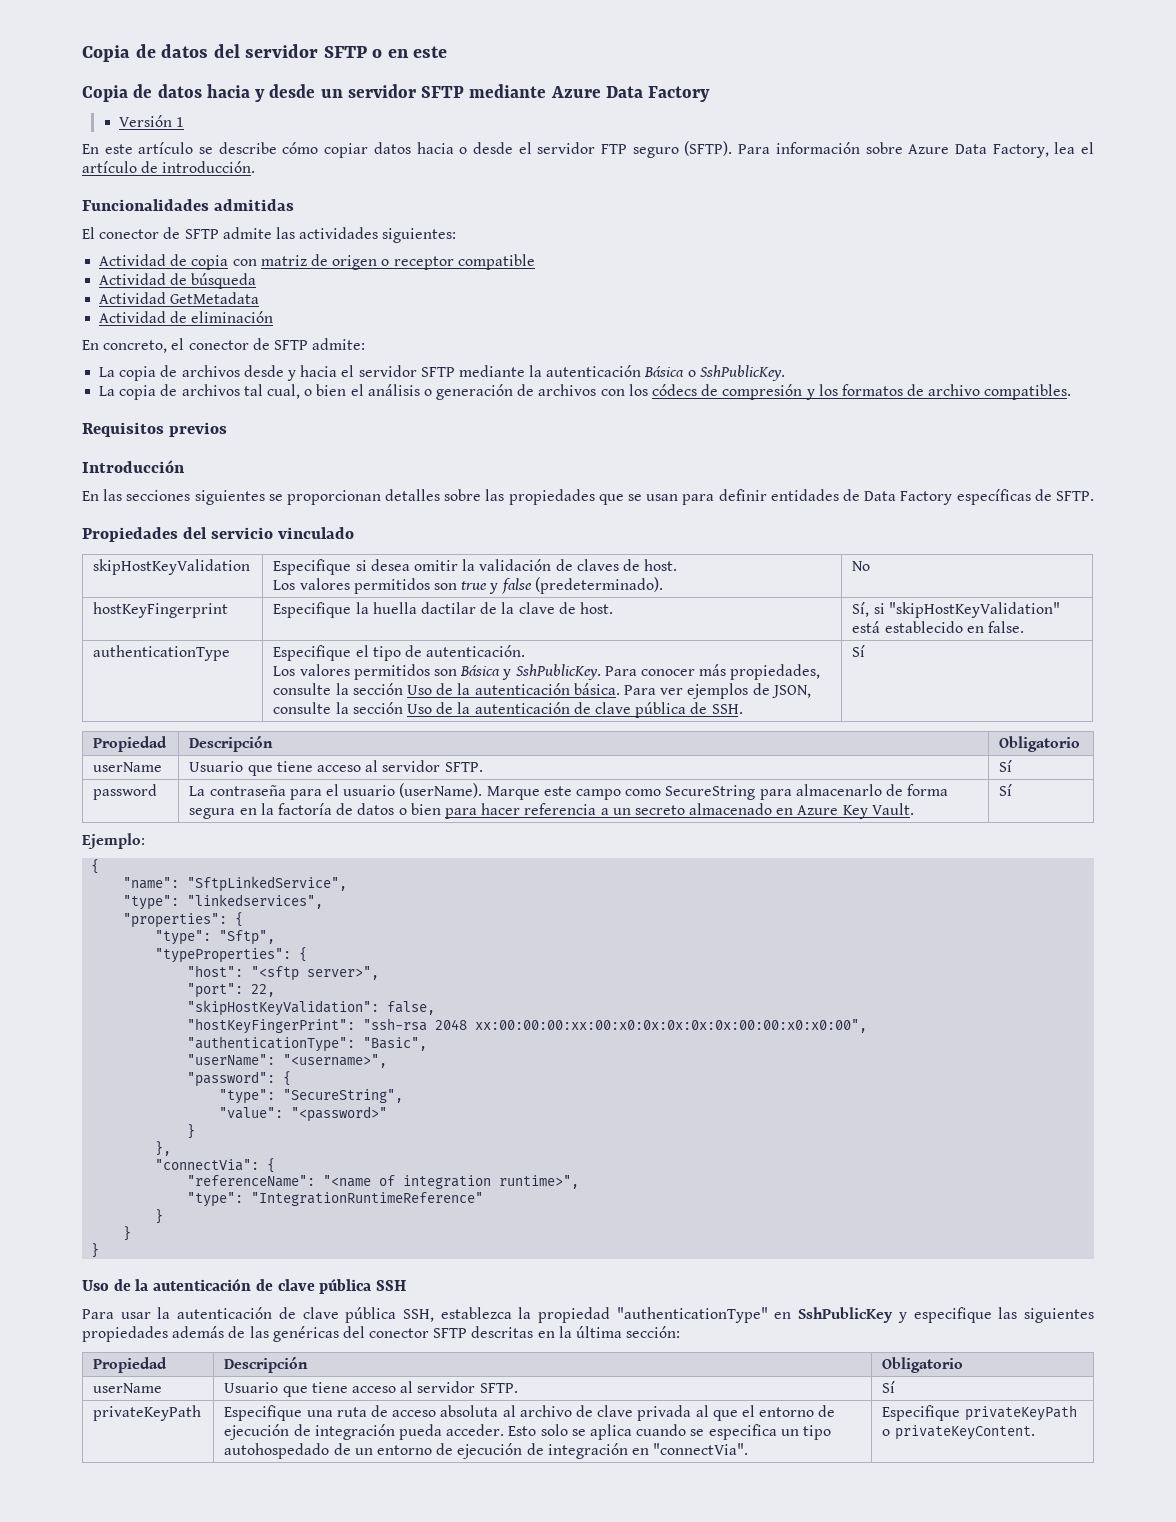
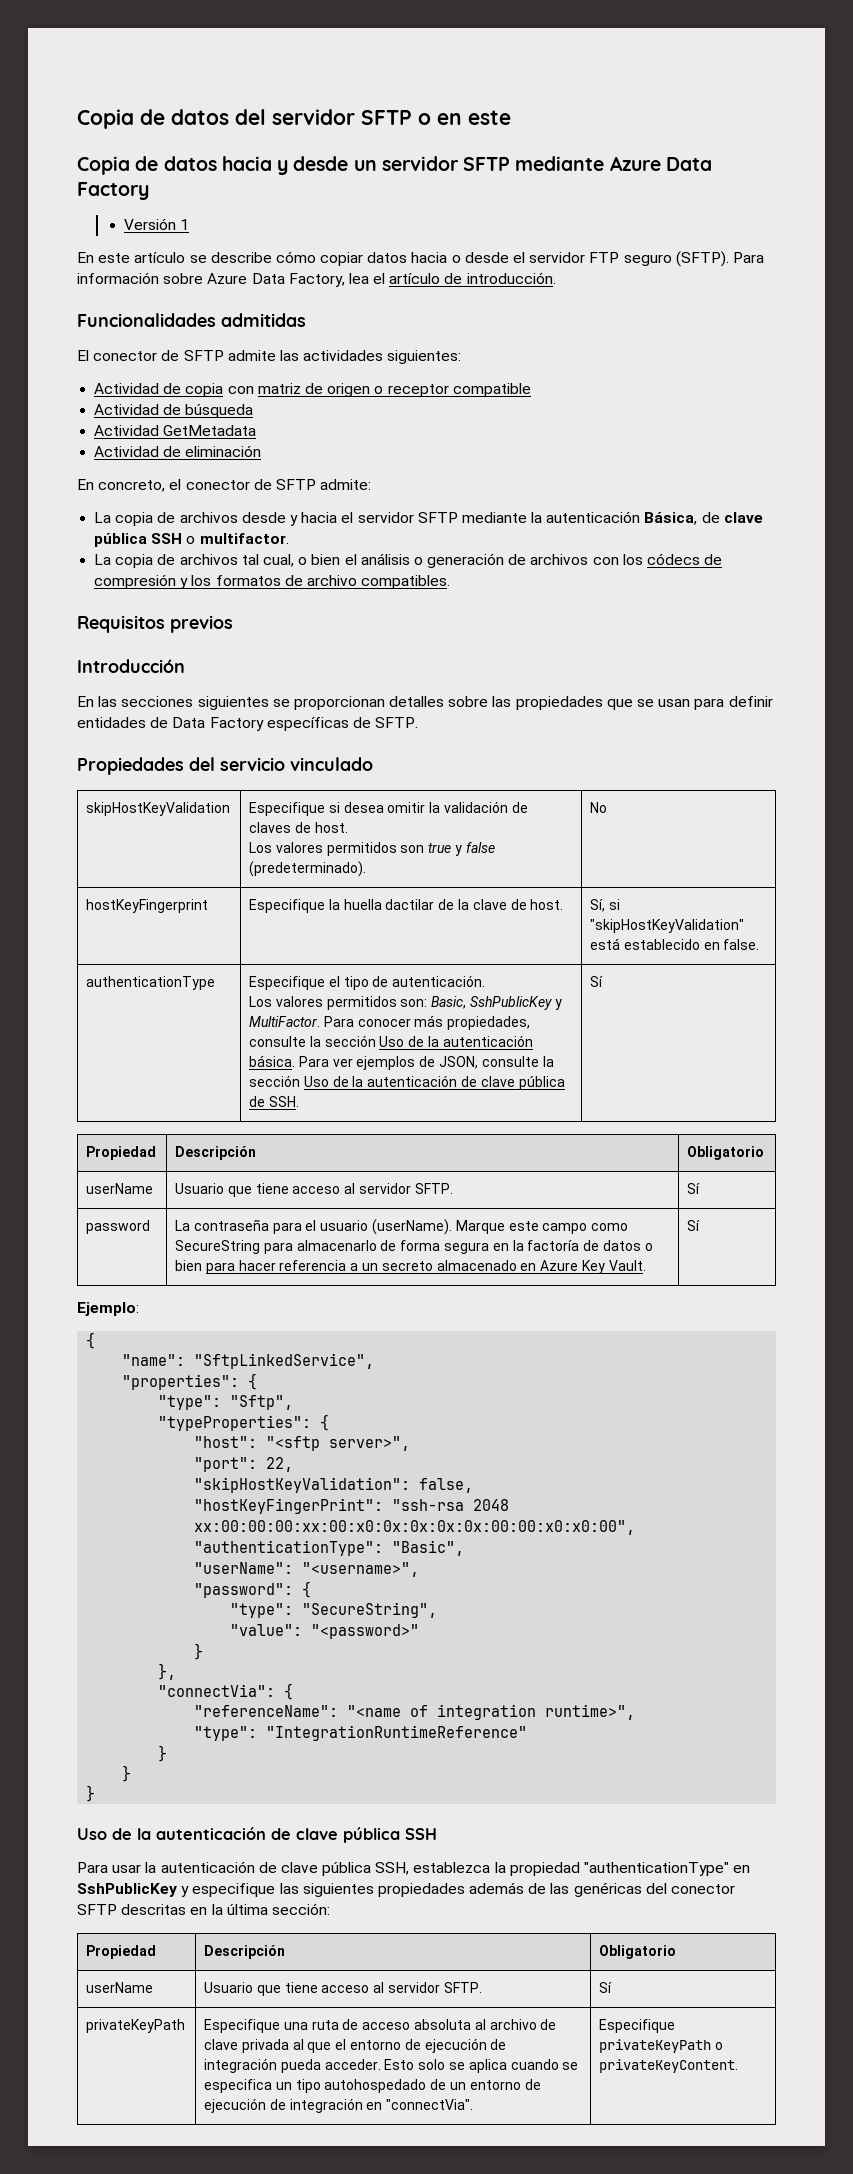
- La copia de archivos desde y hacia el servidor SFTP mediante la autenticación Básica o SshPublicKey.
+ La copia de archivos desde y hacia el servidor SFTP mediante la autenticación Básica, de clave pública SSH o multifactor.
- Los valores permitidos son Básica y SshPublicKey.
+ Los valores permitidos son: Basic, SshPublicKey y MultiFactor.
- "type": "linkedservices",

